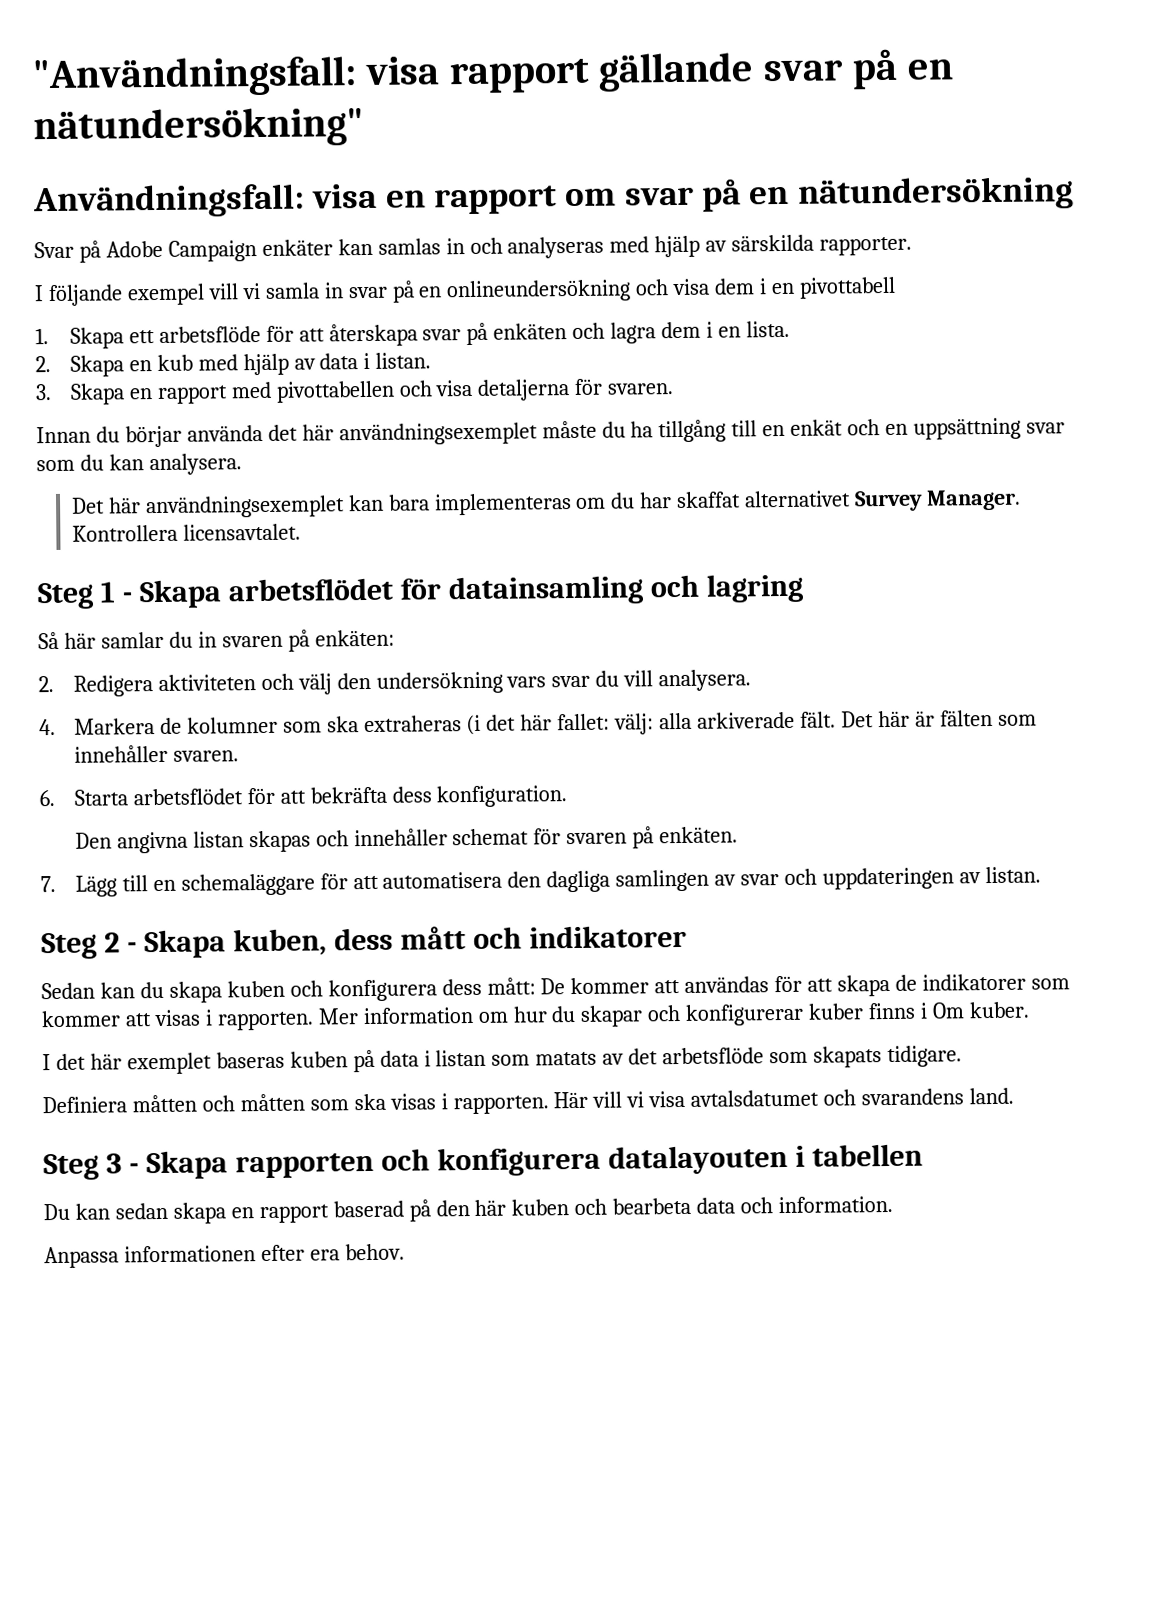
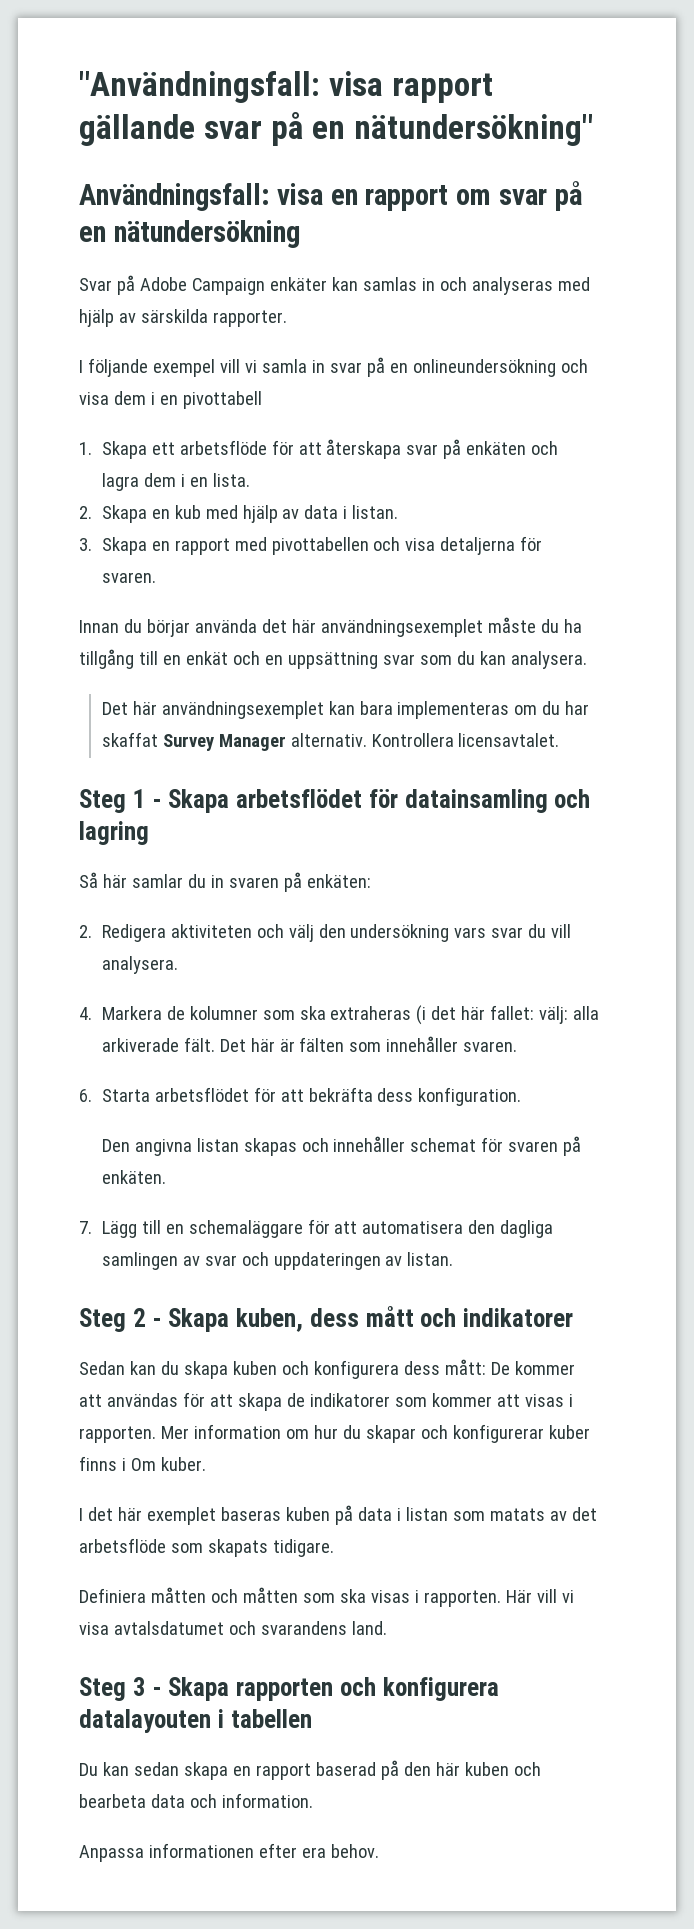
- Det här användningsexemplet kan bara implementeras om du har skaffat alternativet Survey Manager.
+ Det här användningsexemplet kan bara implementeras om du har skaffat Survey Manager alternativ.

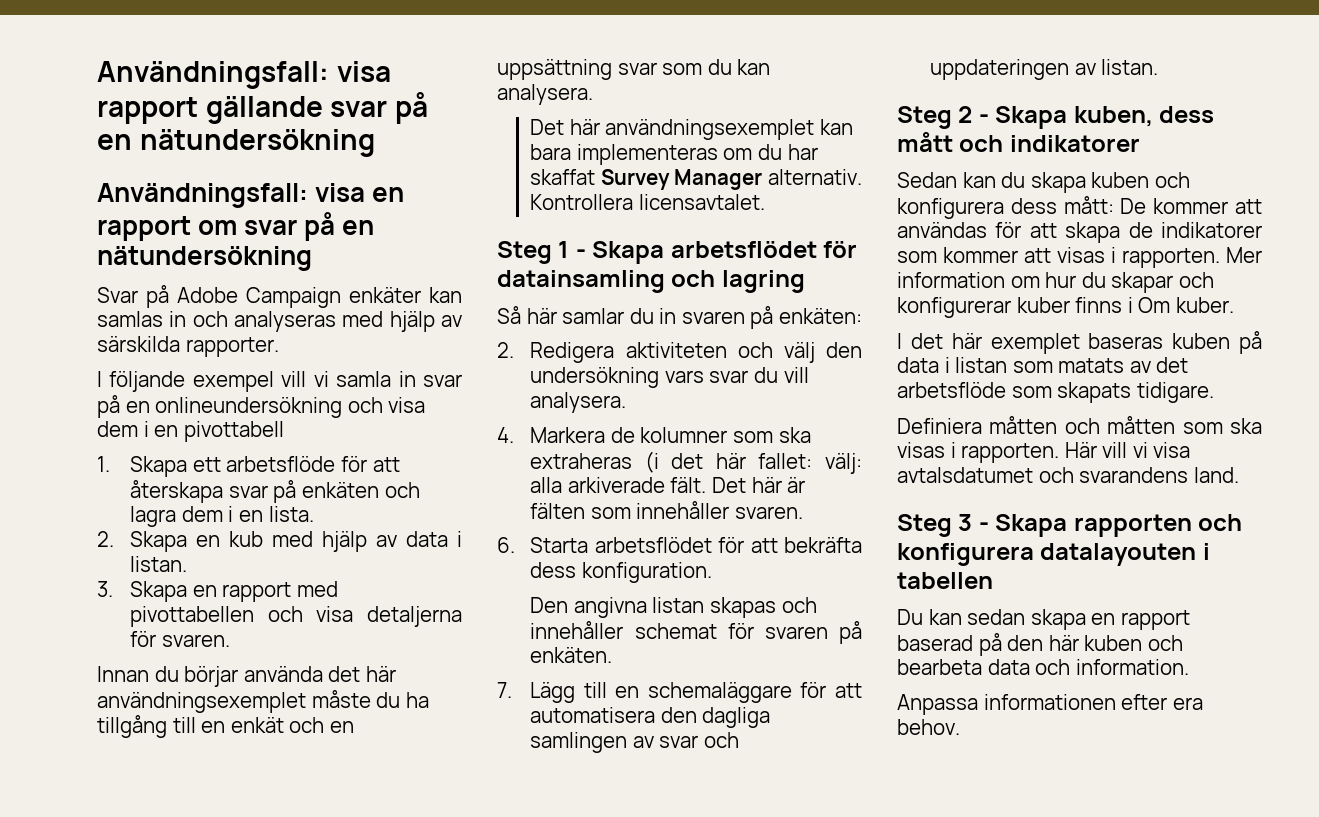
- "Användningsfall: visa rapport gällande svar på en nätundersökning"
+ Användningsfall: visa rapport gällande svar på en nätundersökning

